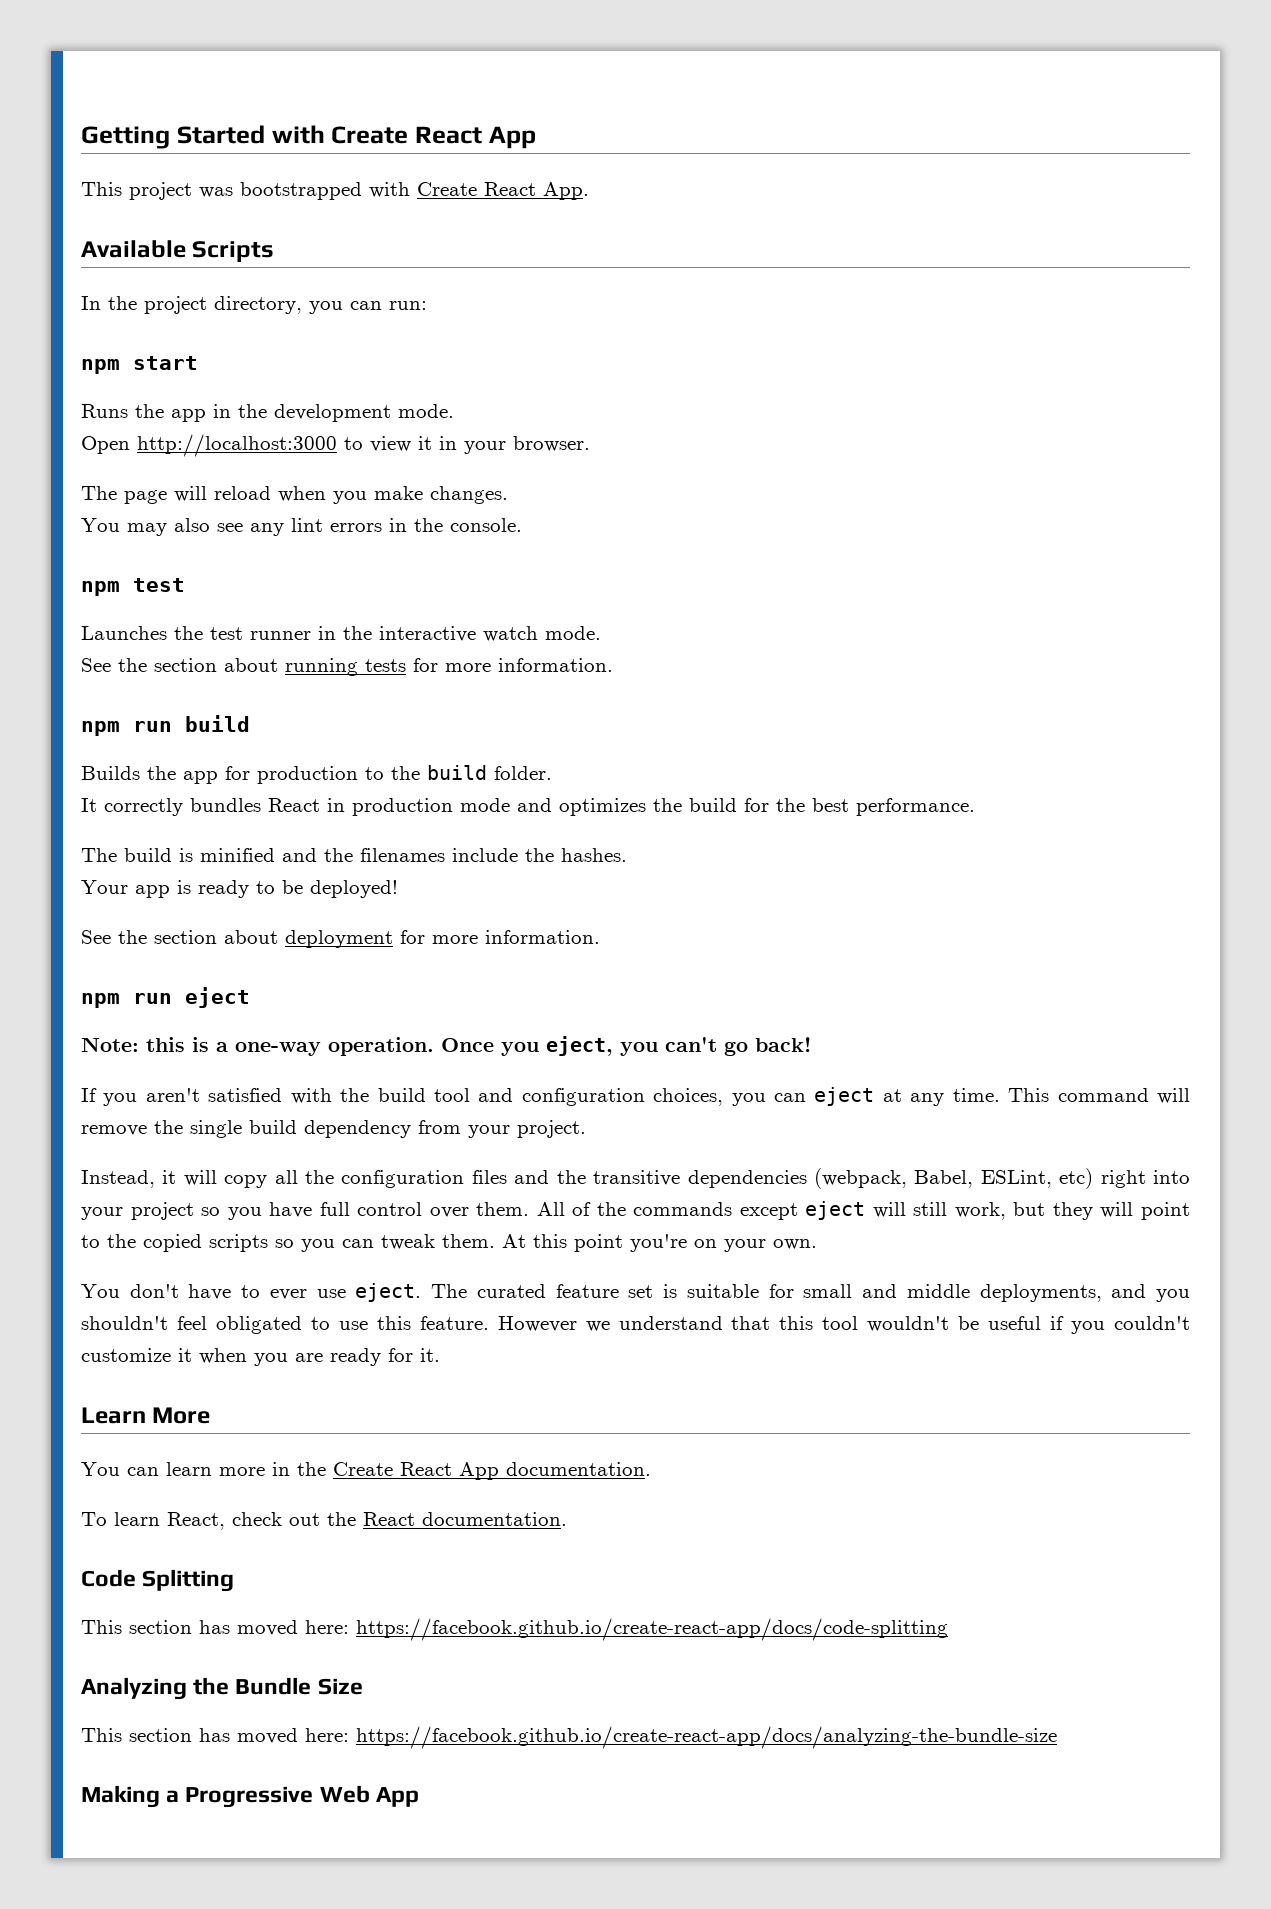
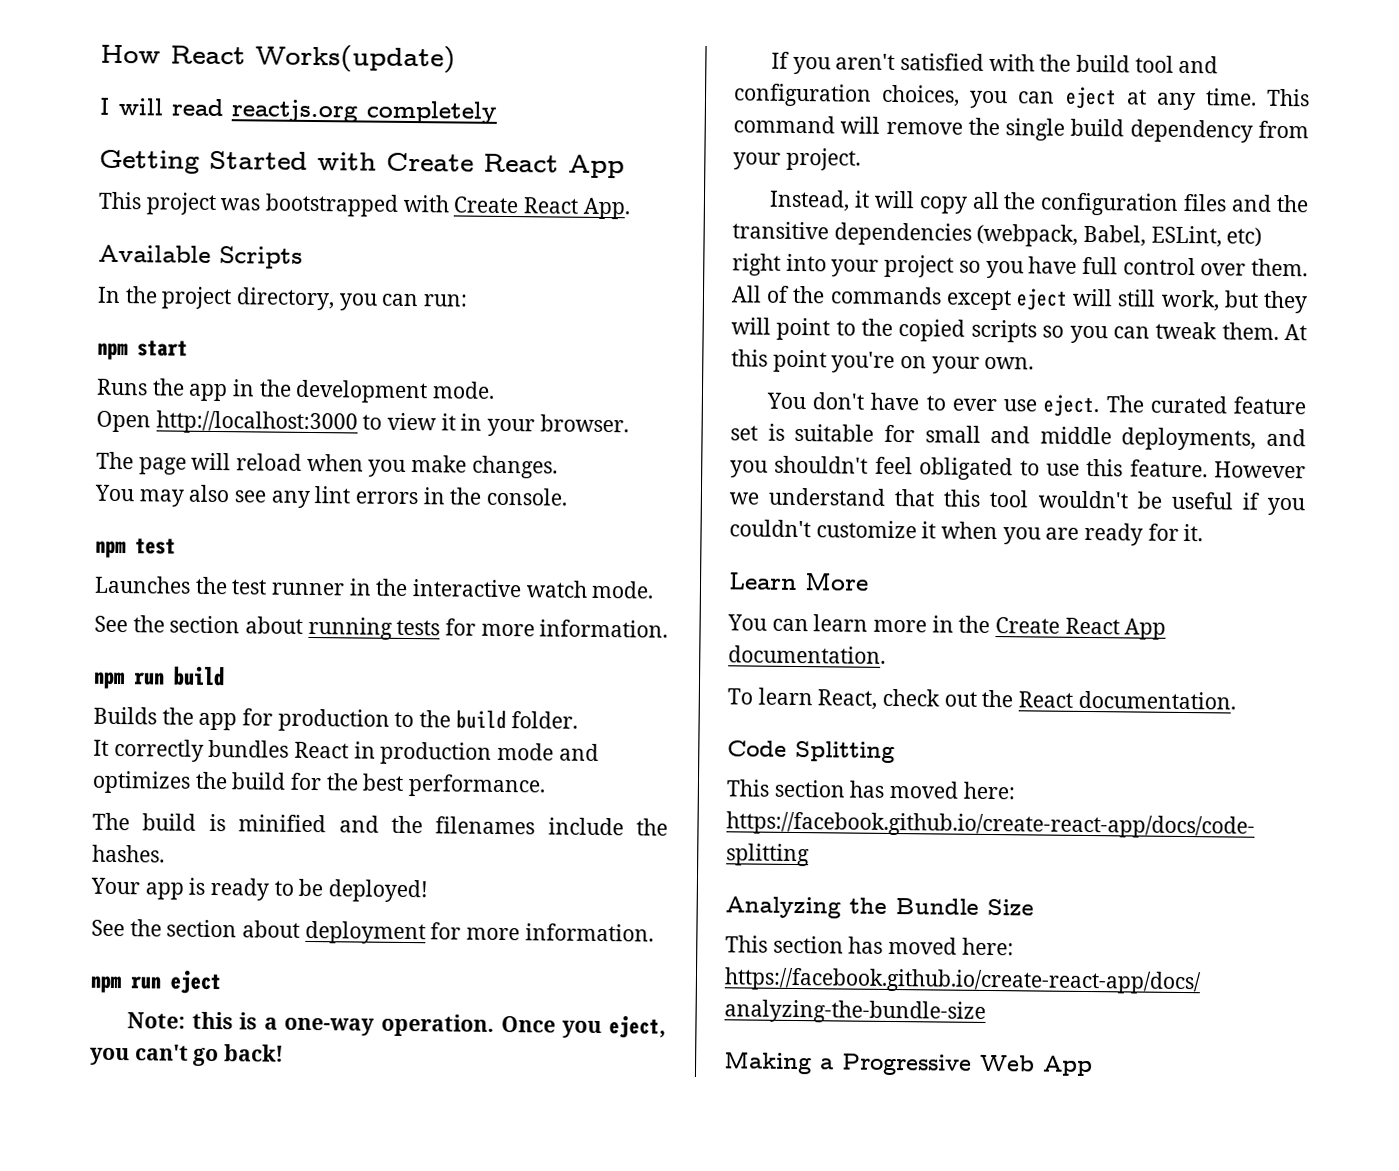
+ How React Works(update)
+ I will read reactjs.org completely

